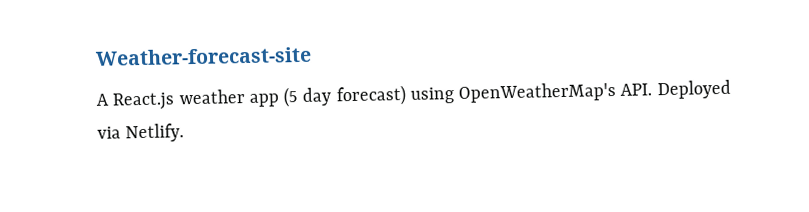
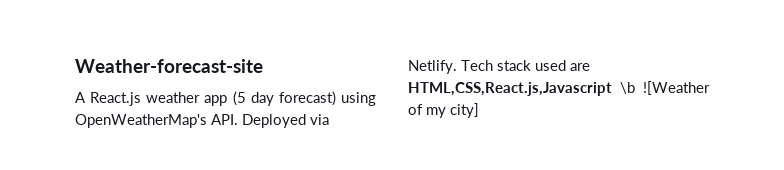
+ Tech stack used are HTML,CSS,React.js,Javascript \b ![Weather of my city]

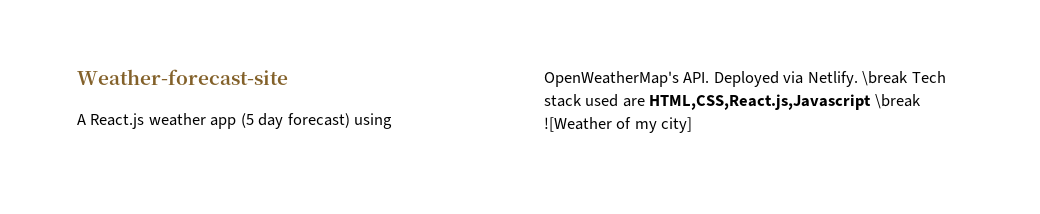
- Tech stack used are HTML,CSS,React.js,Javascript \b ![Weather of my city]
+ \break Tech stack used are HTML,CSS,React.js,Javascript \break ![Weather of my city]

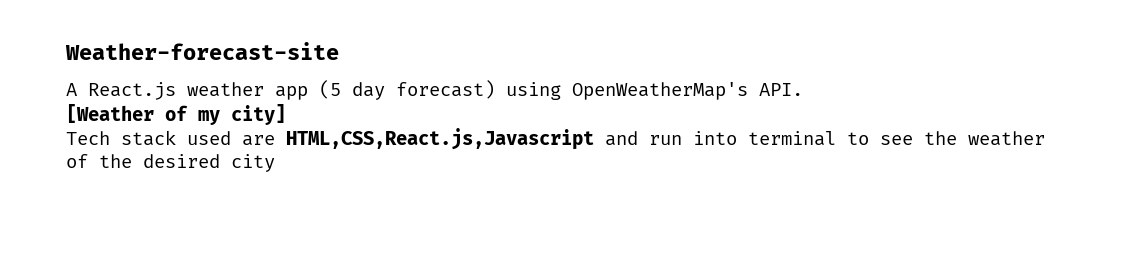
- A React.js weather app (5 day forecast) using OpenWeatherMap's API. Deployed via Netlify. \break Tech stack used are HTML,CSS,React.js,Javascript \break ![Weather of my city]
+ A React.js weather app (5 day forecast) using OpenWeatherMap's API.
+ [Weather of my city]
+ Tech stack used are HTML,CSS,React.js,Javascript and run into terminal to see the weather of the desired city

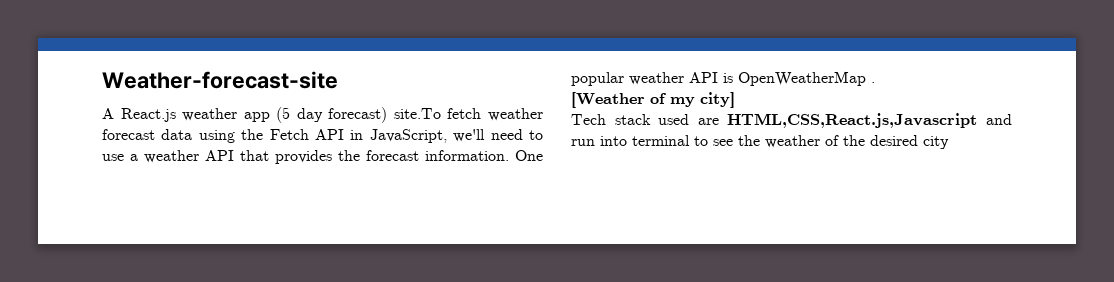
- A React.js weather app (5 day forecast) using OpenWeatherMap's API.
+ A React.js weather app (5 day forecast) site.To fetch weather forecast data using the Fetch API in JavaScript, we'll need to use a weather API that provides the forecast information. One popular weather API is OpenWeatherMap .

